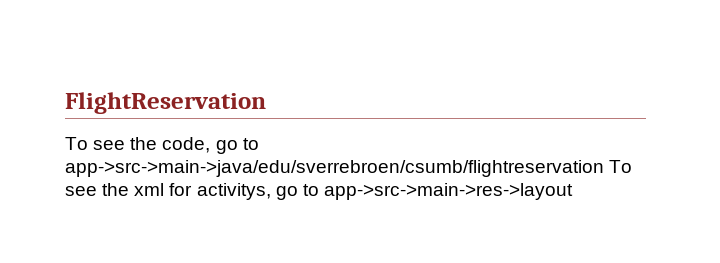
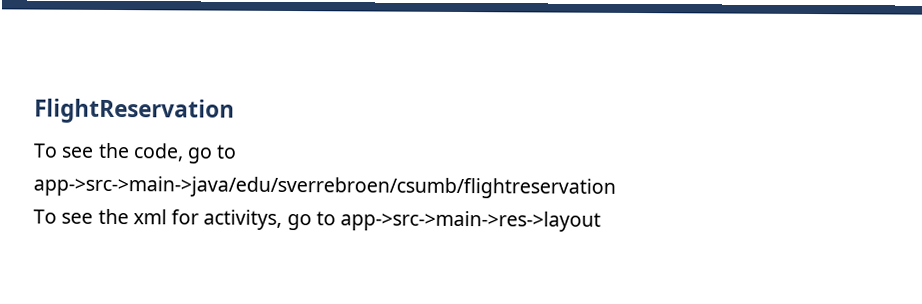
- To see the code, go to app->src->main->java/edu/sverrebroen/csumb/flightreservation To see the xml for activitys, go to app->src->main->res->layout
+ To see the code, go to app->src->main->java/edu/sverrebroen/csumb/flightreservation
+ To see the xml for activitys, go to app->src->main->res->layout

